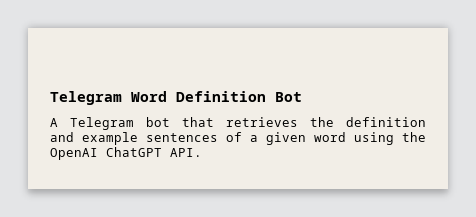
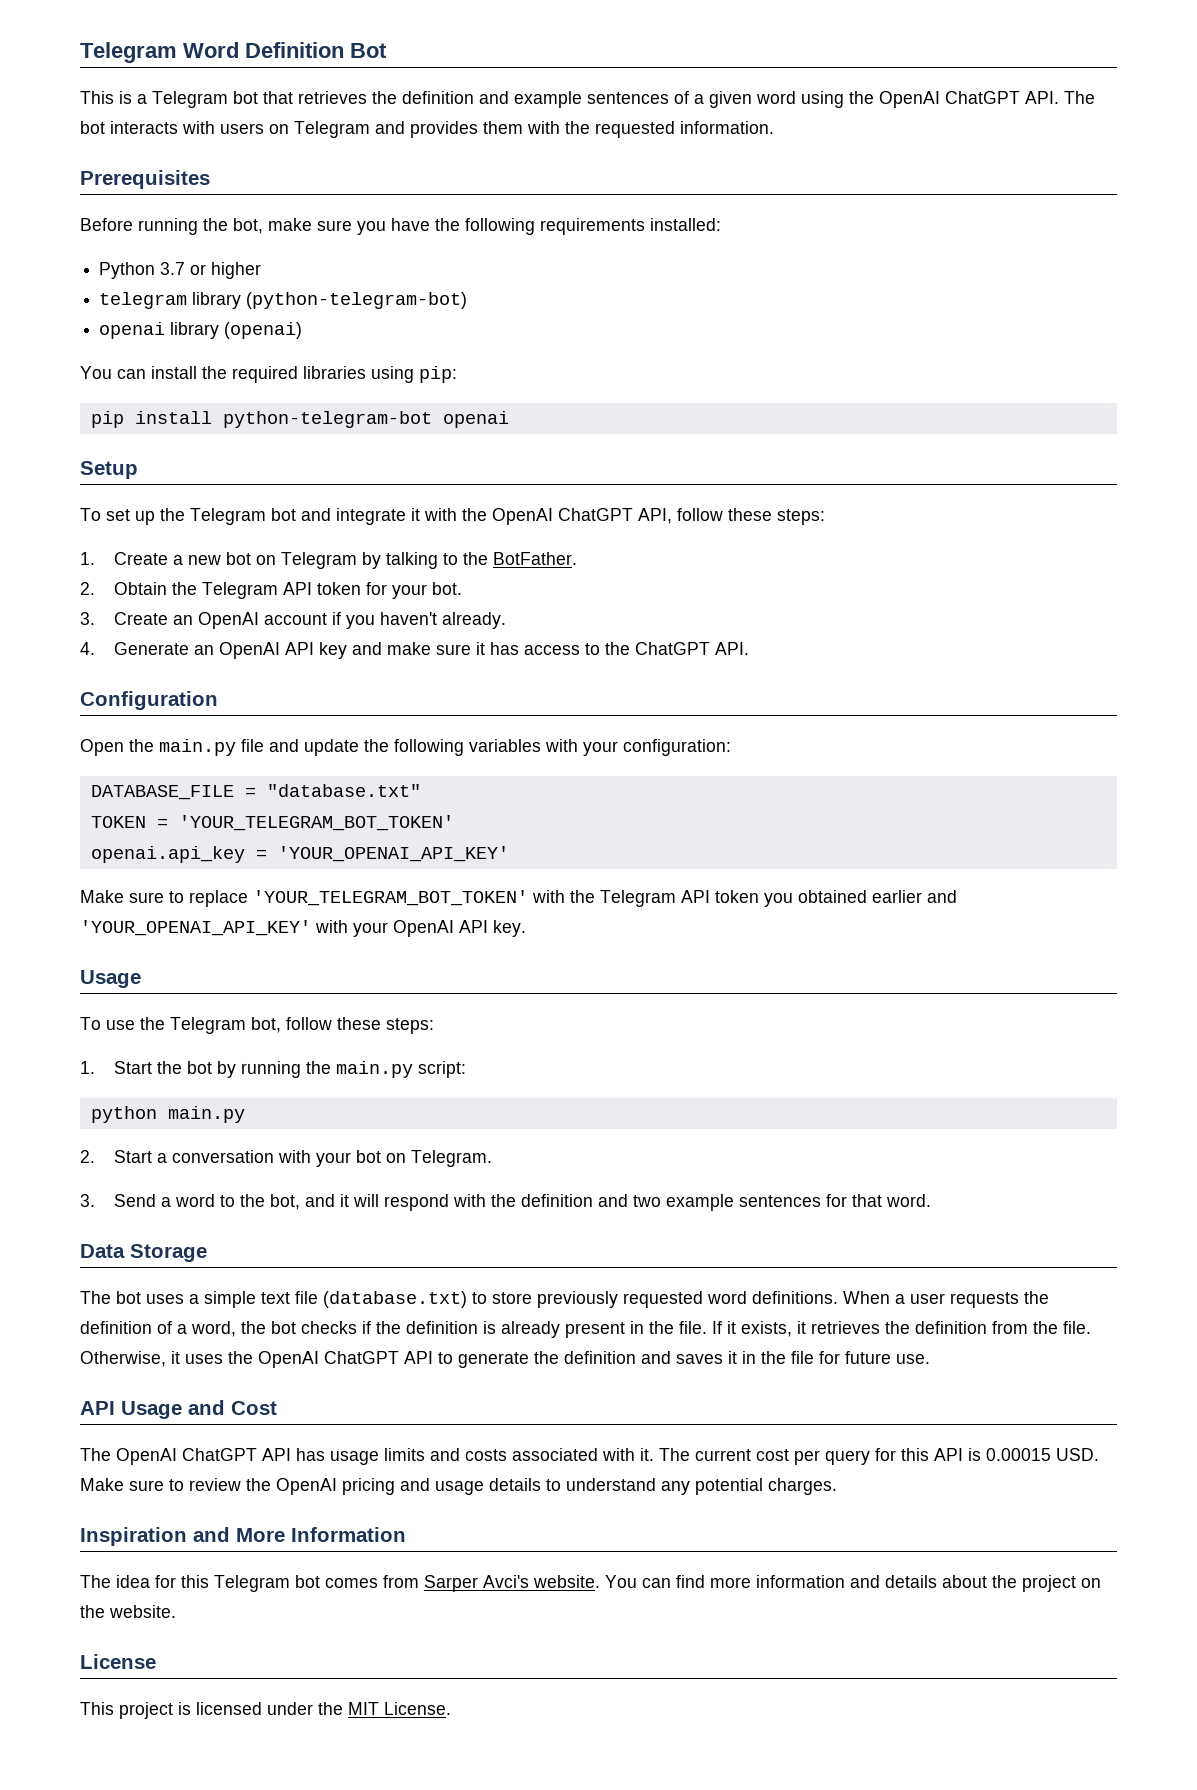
- A Telegram bot that retrieves the definition and example sentences of a given word using the OpenAI ChatGPT API.
+ This is a Telegram bot that retrieves the definition and example sentences of a given word using the OpenAI ChatGPT API. The bot interacts with users on Telegram and provides them with the requested information.
+ Prerequisites
+ Before running the bot, make sure you have the following requirements installed:
+ Python 3.7 or higher
+ telegram library (python-telegram-bot)
+ openai library (openai)
+ You can install the required libraries using pip:
+ pip install python-telegram-bot openai
+ Setup
+ To set up the Telegram bot and integrate it with the OpenAI ChatGPT API, follow these steps:
+ 1. Create a new bot on Telegram by talking to the BotFather.
+ 2. Obtain the Telegram API token for your bot.
+ 3. Create an OpenAI account if you haven't already.
+ 4. Generate an OpenAI API key and make sure it has access to the ChatGPT API.
+ Configuration
+ Open the main.py file and update the following variables with your configuration:
+ DATABASE_FILE = "database.txt"
+ TOKEN = 'YOUR_TELEGRAM_BOT_TOKEN'
+ openai.api_key = 'YOUR_OPENAI_API_KEY'
+ Make sure to replace 'YOUR_TELEGRAM_BOT_TOKEN' with the Telegram API token you obtained earlier and 'YOUR_OPENAI_API_KEY' with your OpenAI API key.
+ Usage
+ To use the Telegram bot, follow these steps:
+ 1. Start the bot by running the main.py script:
+ python main.py
+ 2. Start a conversation with your bot on Telegram.
+ 3. Send a word to the bot, and it will respond with the definition and two example sentences for that word.
+ Data Storage
+ The bot uses a simple text file (database.txt) to store previously requested word definitions. When a user requests the definition of a word, the bot checks if the definition is already present in the file. If it exists, it retrieves the definition from the file. Otherwise, it uses the OpenAI ChatGPT API to generate the definition and saves it in the file for future use.
+ API Usage and Cost
+ The OpenAI ChatGPT API has usage limits and costs associated with it. The current cost per query for this API is 0.00015 USD. Make sure to review the OpenAI pricing and usage details to understand any potential charges.
+ Inspiration and More Information
+ The idea for this Telegram bot comes from Sarper Avci's website. You can find more information and details about the project on the website.
+ License
+ This project is licensed under the MIT License.

